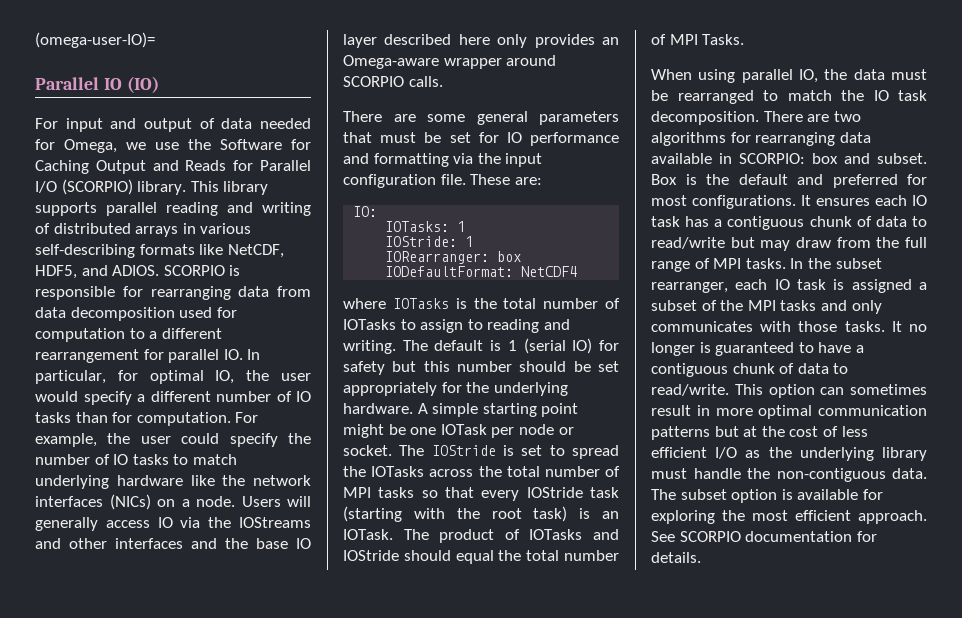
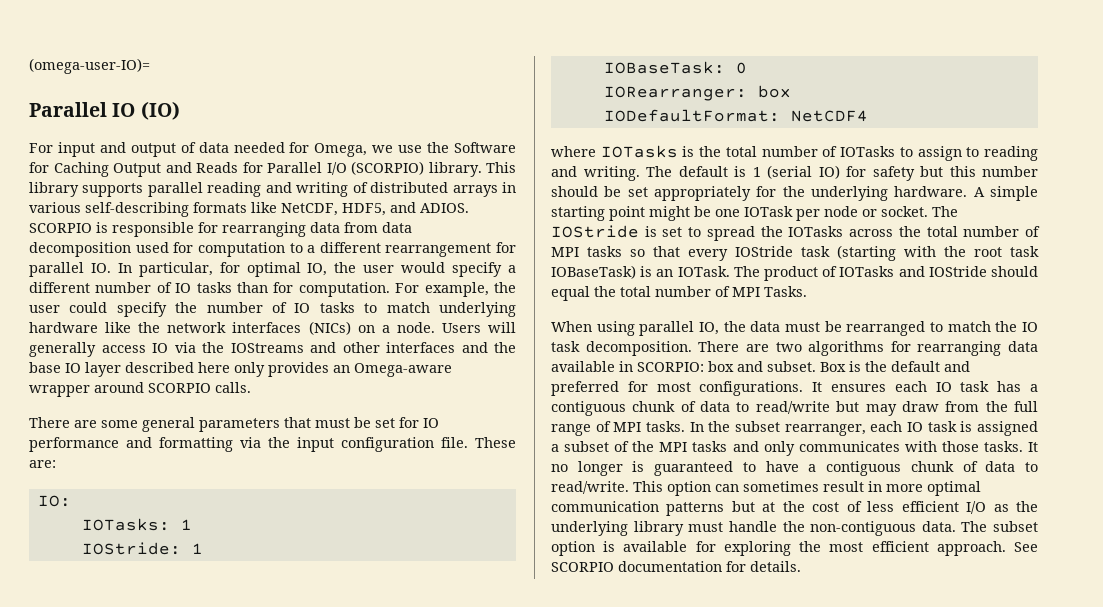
+ IOBaseTask: 0
- The IOStride is set to spread the IOTasks across the total number of MPI tasks so that every IOStride task (starting with the root task) is an IOTask.
+ The IOStride is set to spread the IOTasks across the total number of MPI tasks so that every IOStride task (starting with the root task IOBaseTask) is an IOTask.

